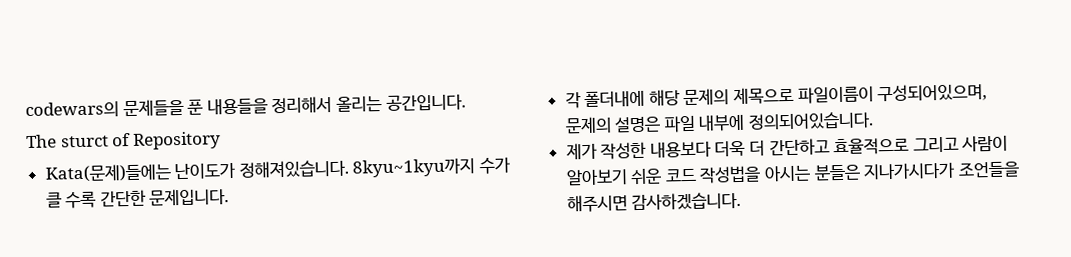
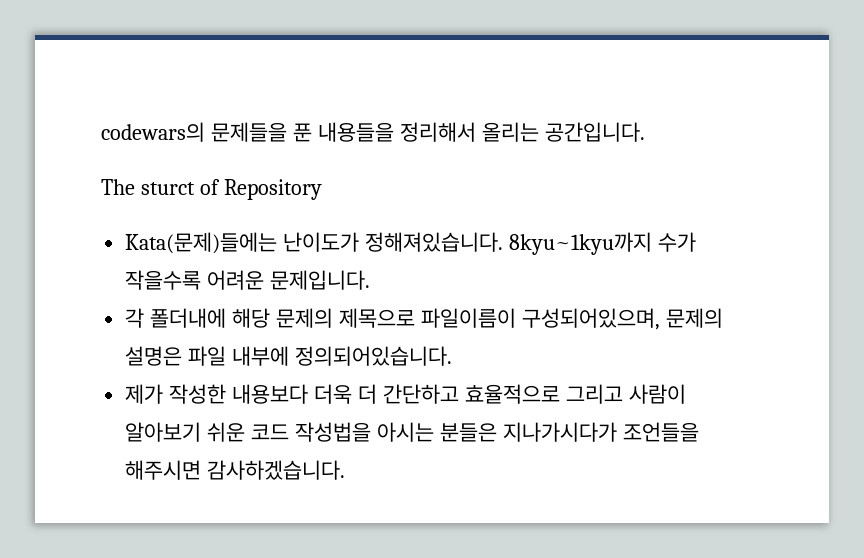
- 8kyu~1kyu까지 수가 클 수록 간단한 문제입니다.
+ 8kyu~1kyu까지 수가 작을수록 어려운 문제입니다.

